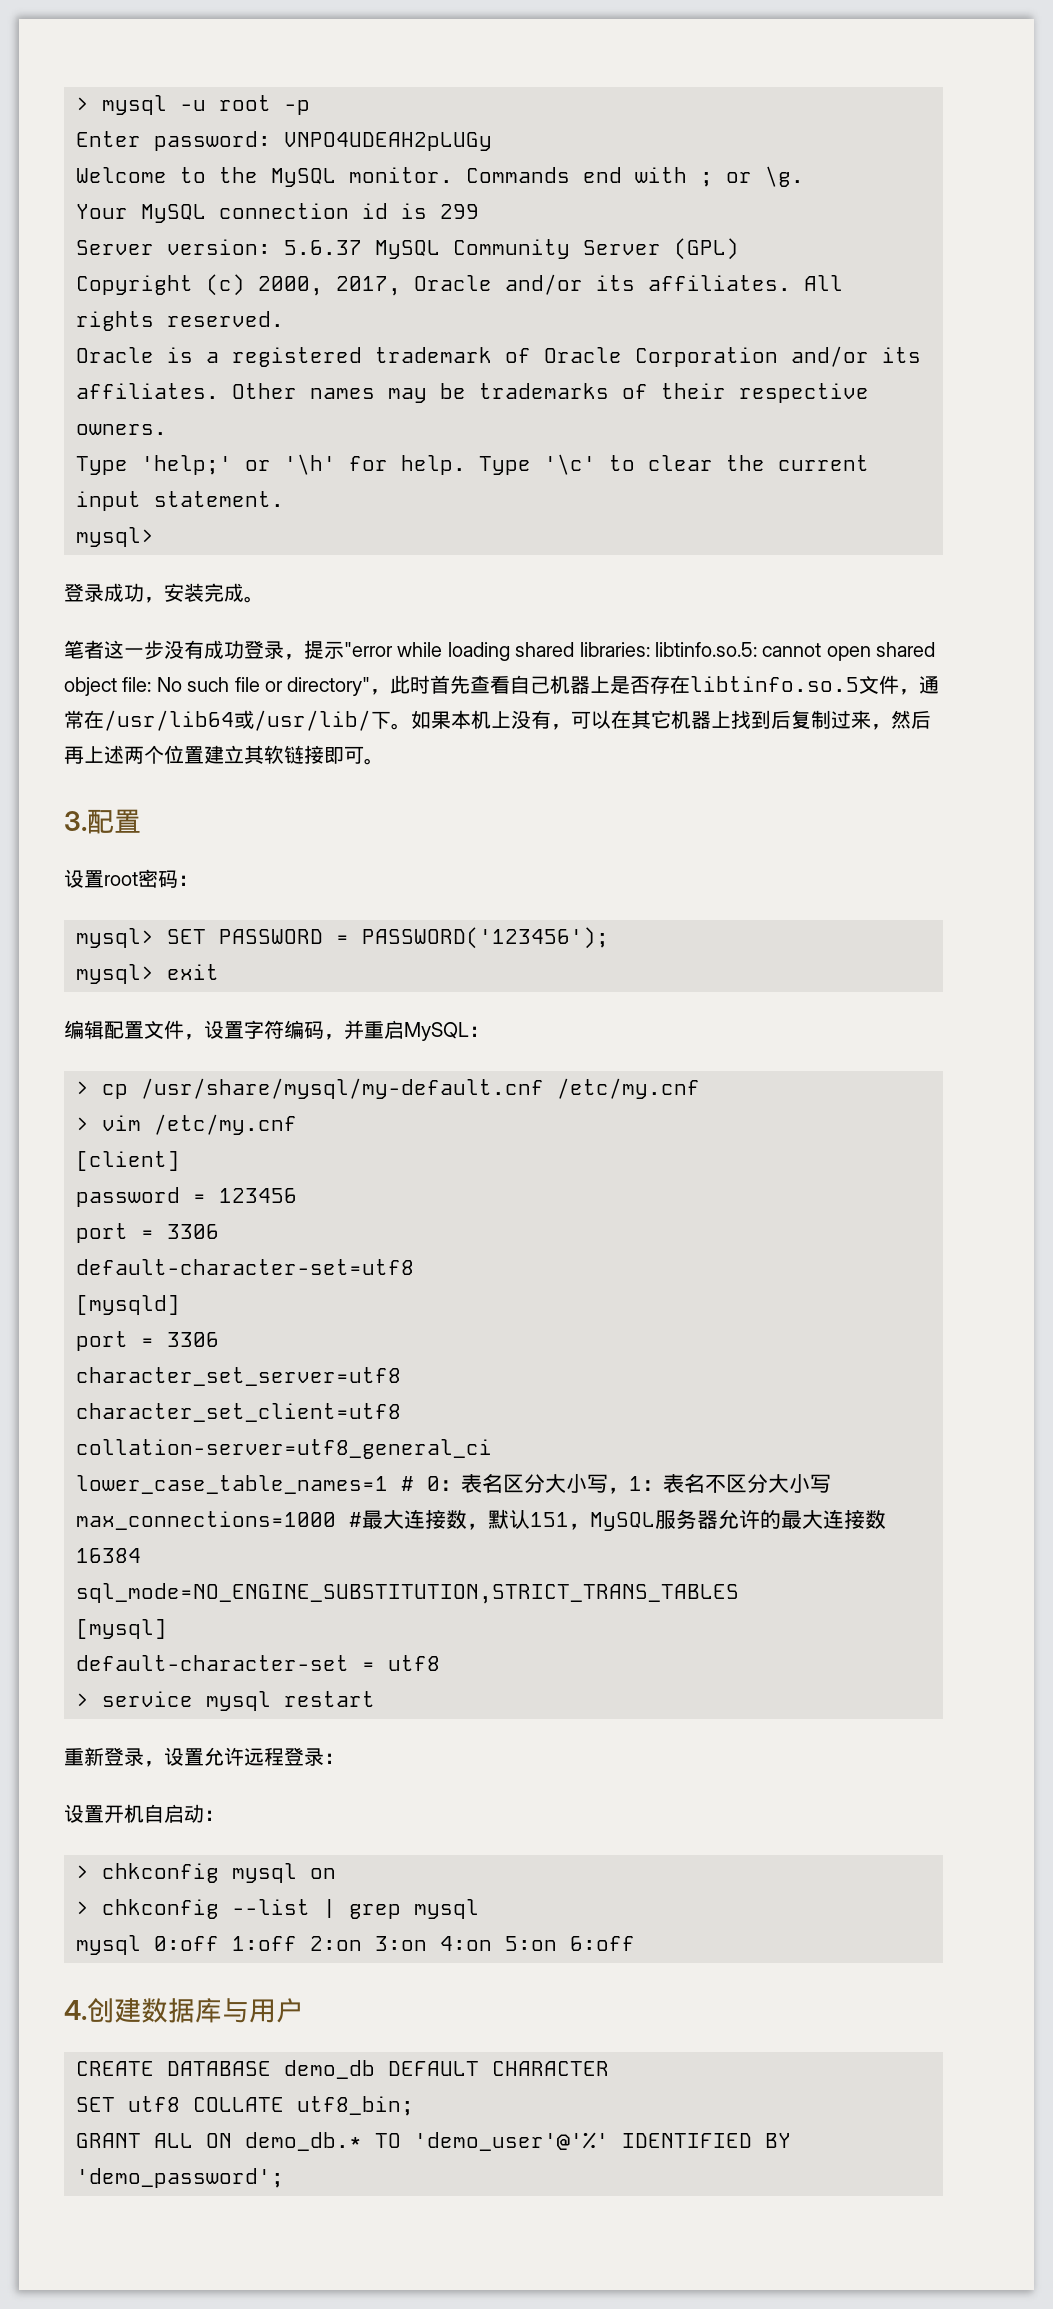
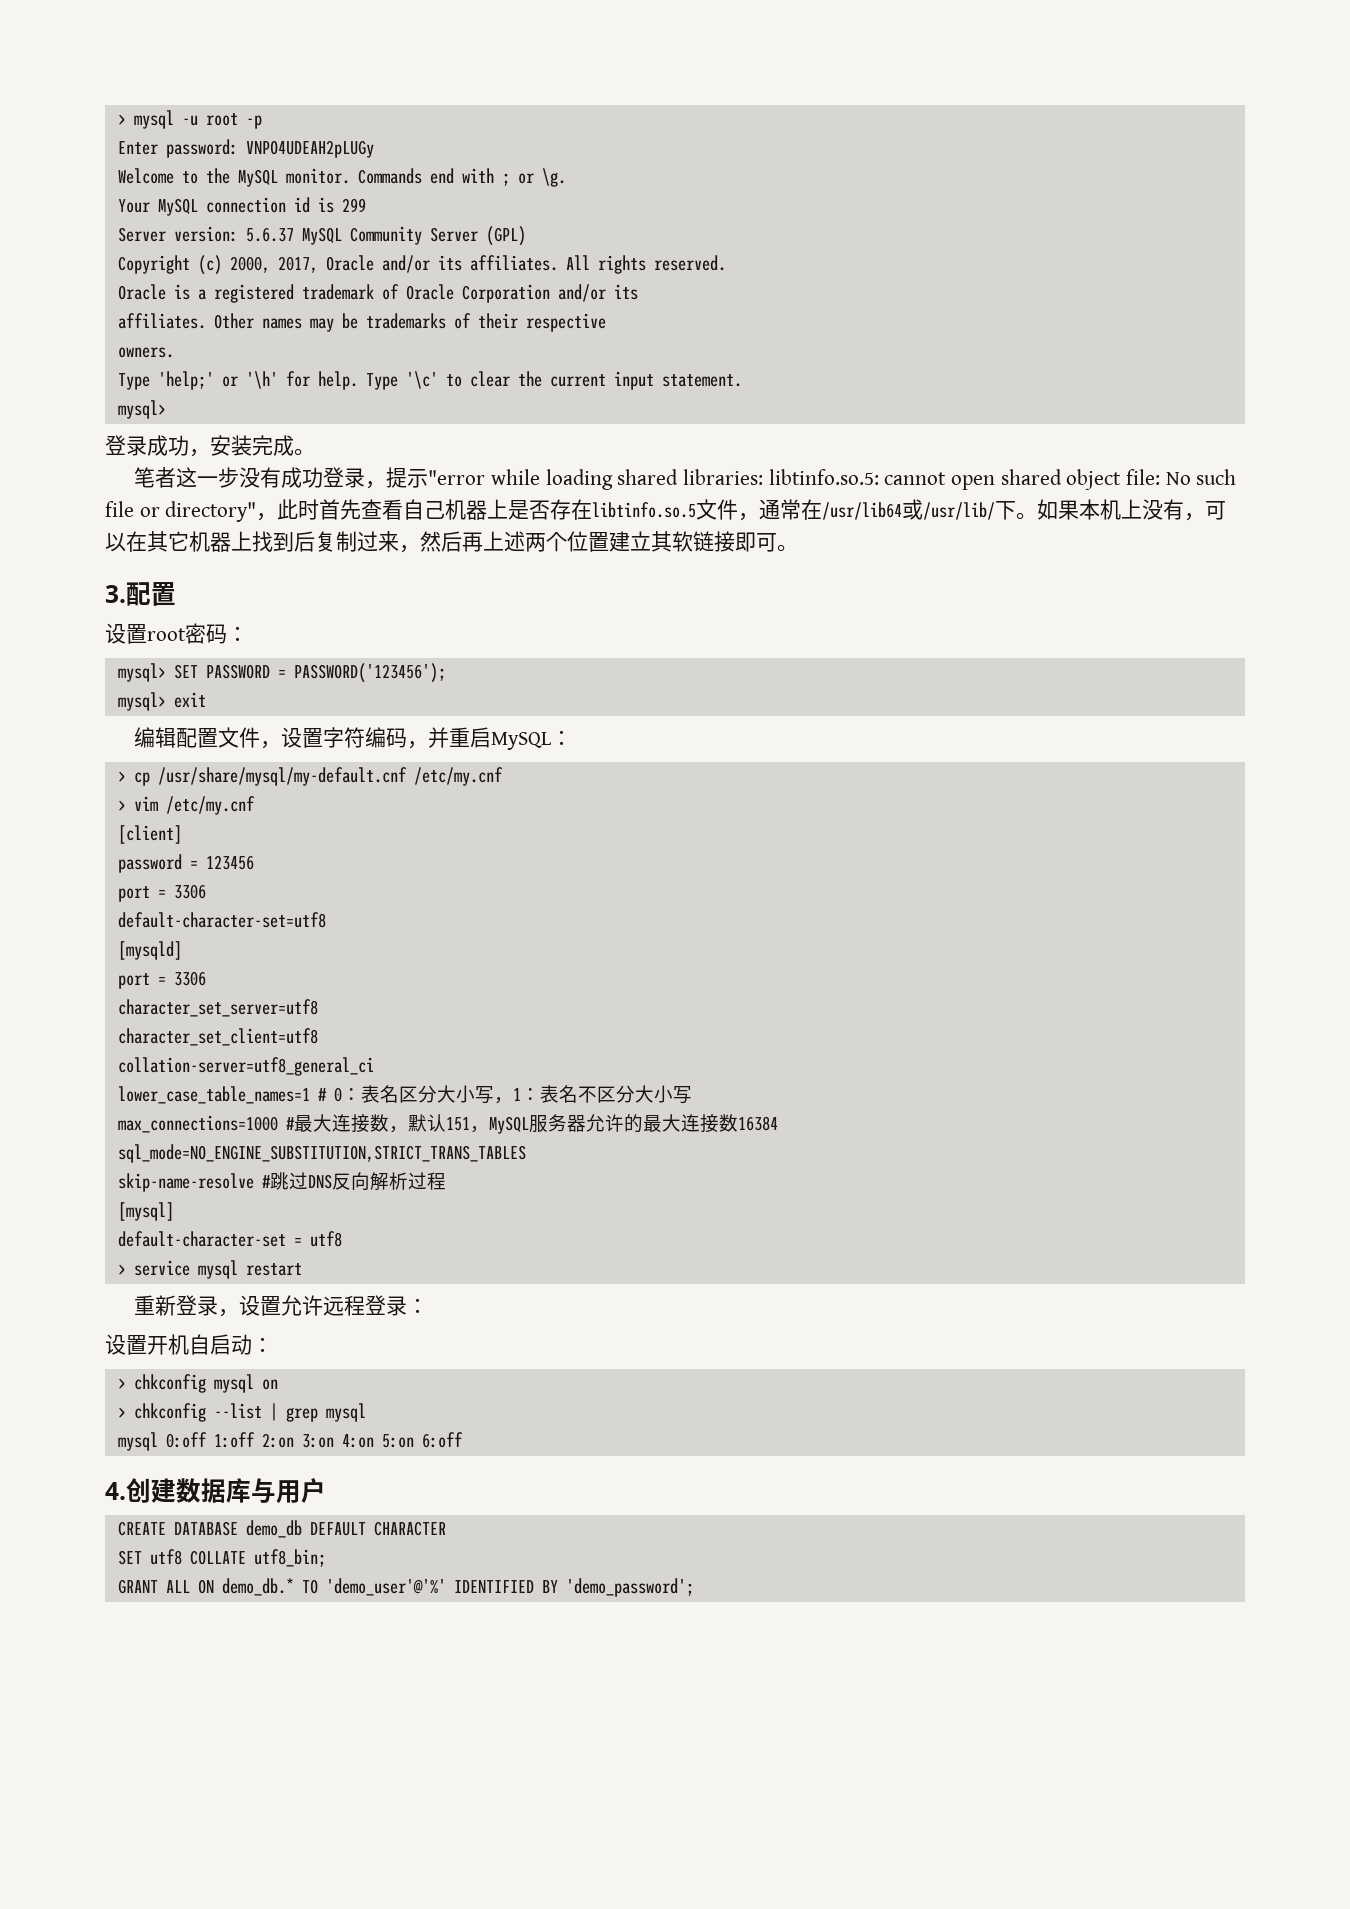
+ skip-name-resolve #跳过DNS反向解析过程

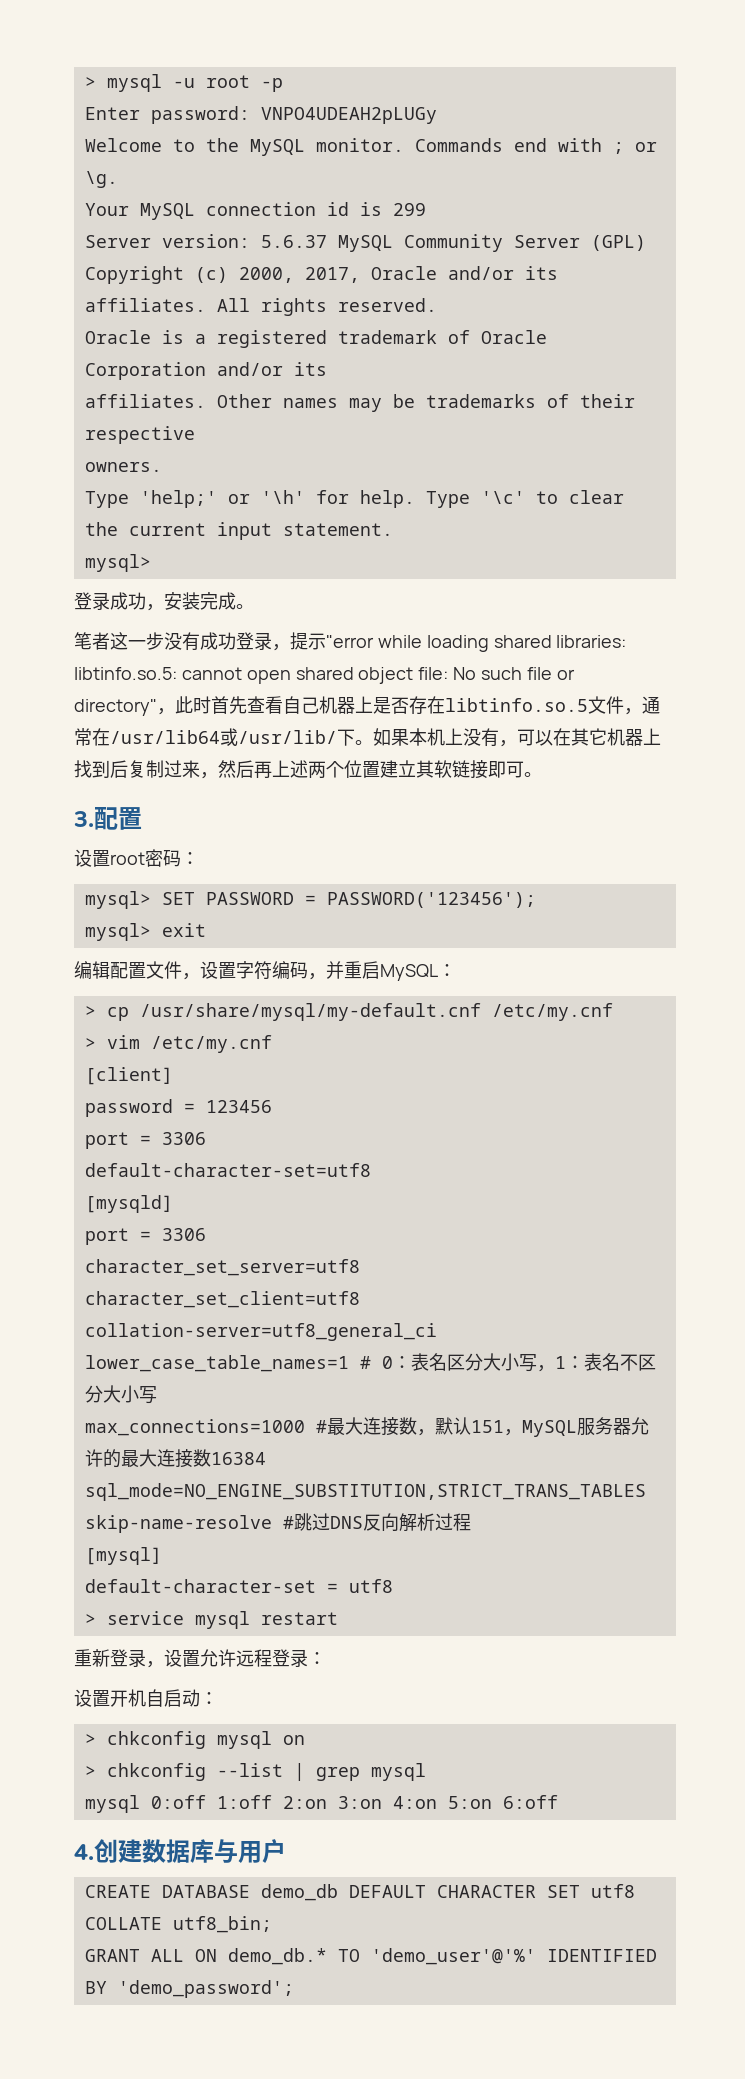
- CREATE DATABASE demo_db DEFAULT CHARACTER
- SET utf8 COLLATE utf8_bin;
+ CREATE DATABASE demo_db DEFAULT CHARACTER SET utf8 COLLATE utf8_bin;

